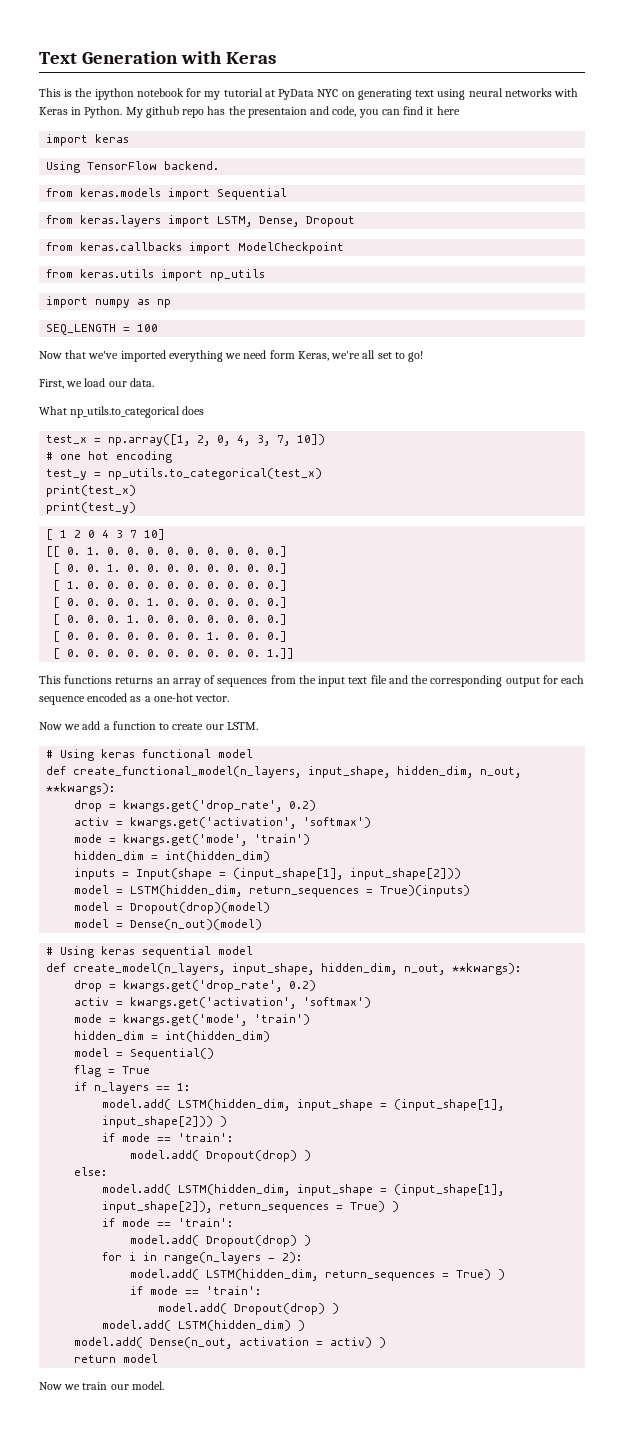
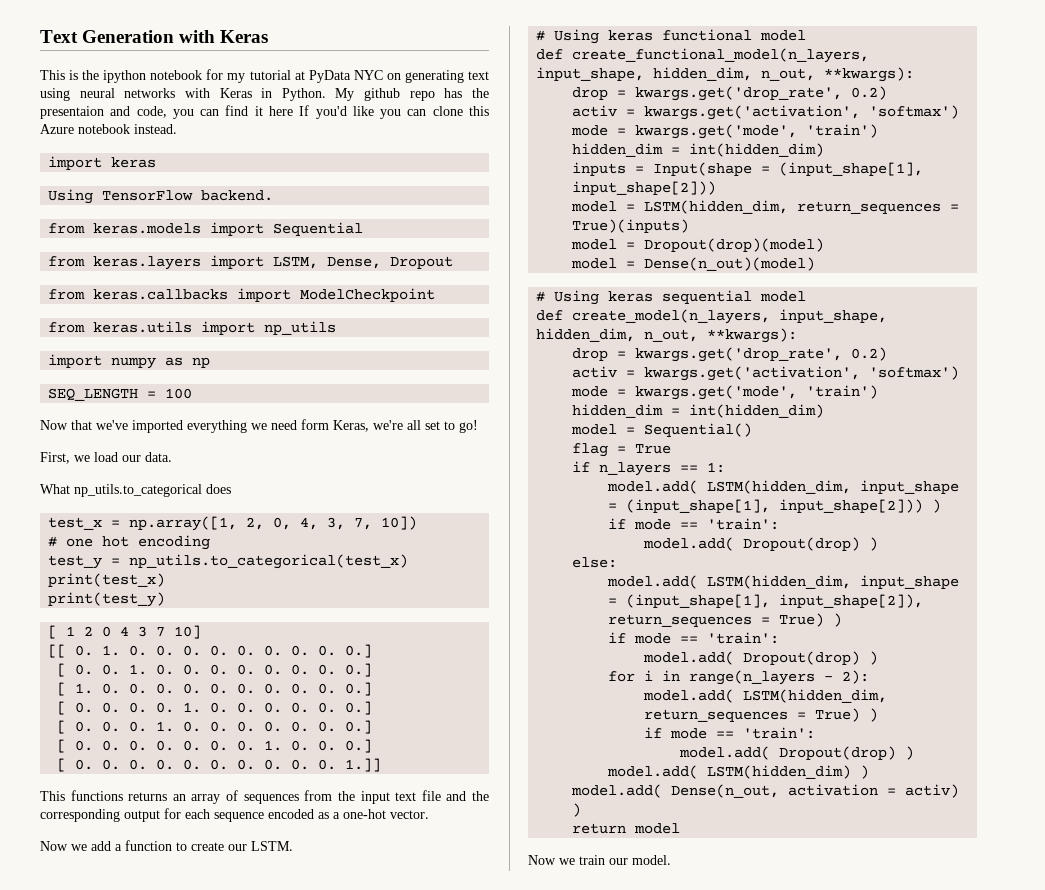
- My github repo has the presentaion and code, you can find it here
+ My github repo has the presentaion and code, you can find it here If you'd like you can clone this Azure notebook instead.

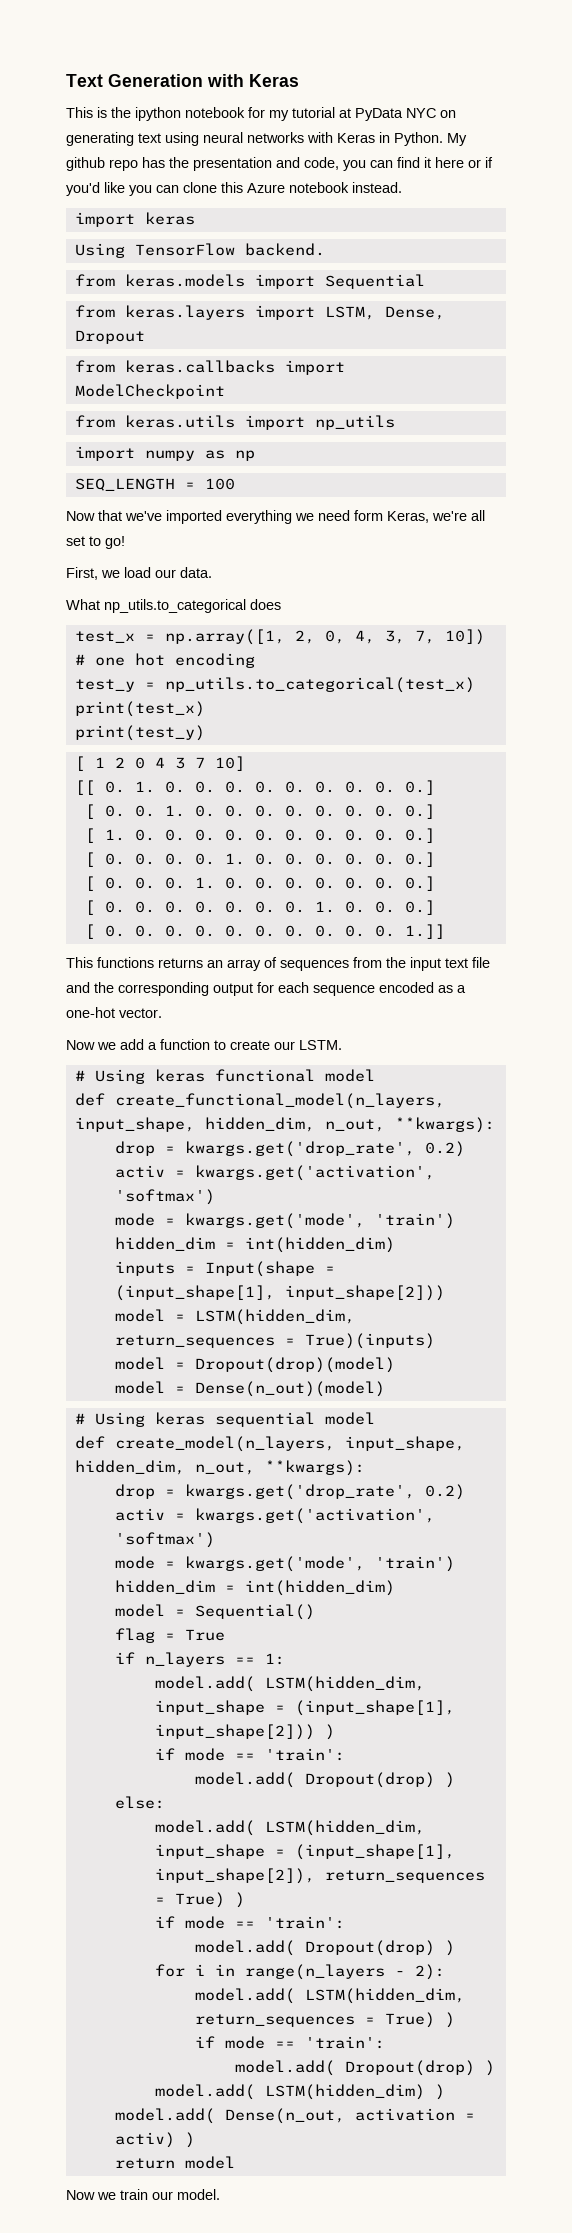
- My github repo has the presentaion and code, you can find it here If you'd like you can clone this Azure notebook instead.
+ My github repo has the presentation and code, you can find it here or if you'd like you can clone this Azure notebook instead.

